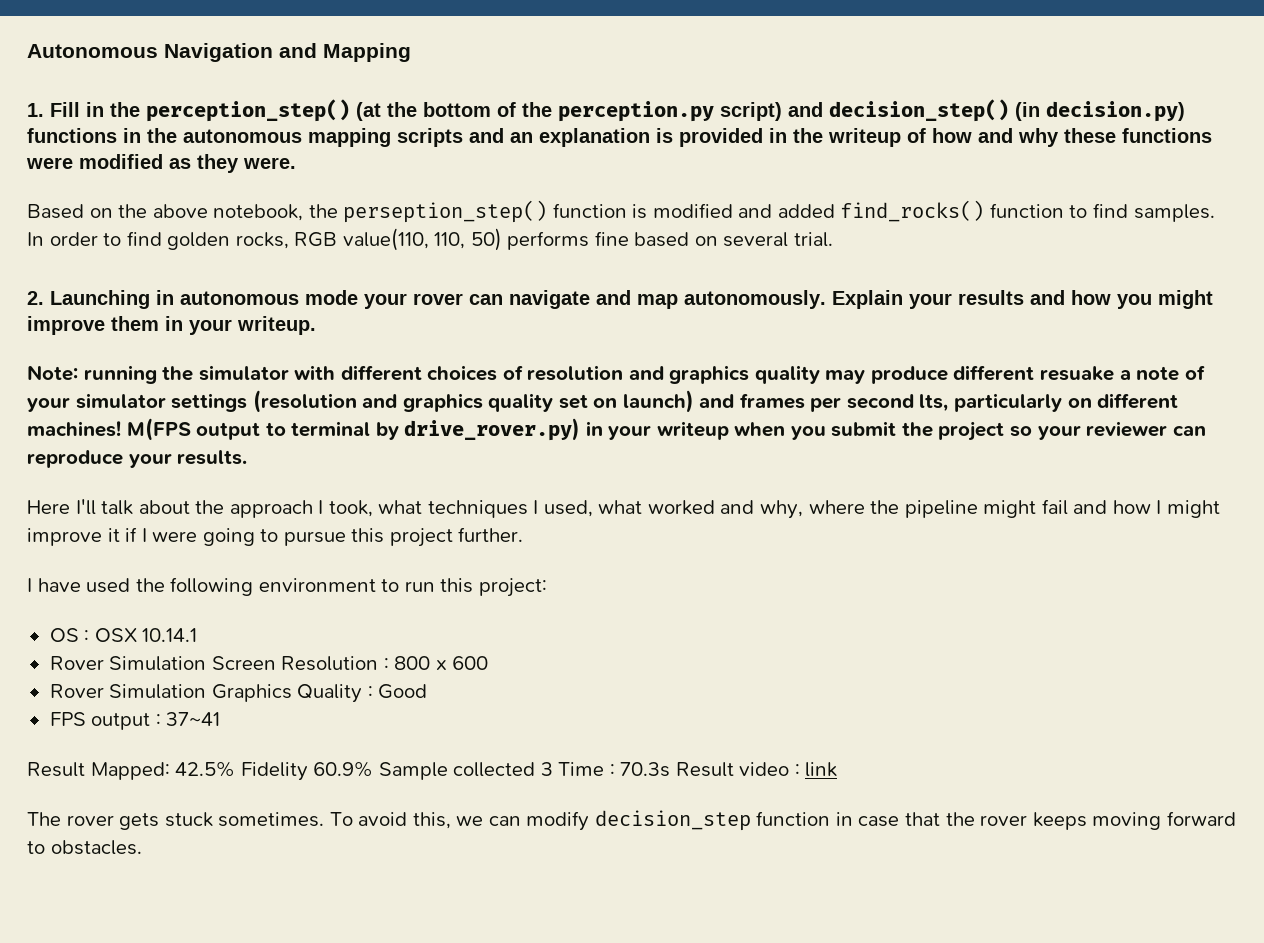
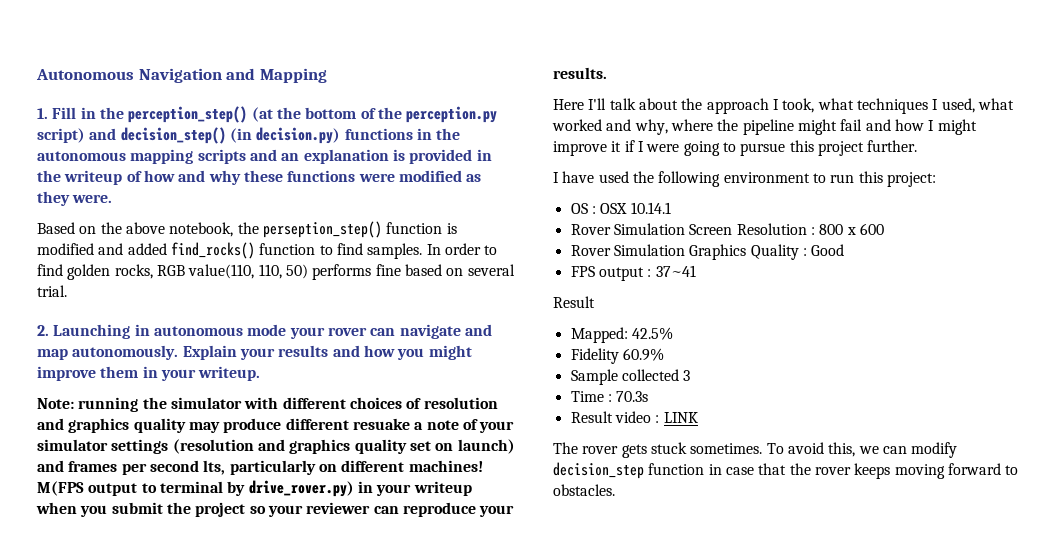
  FPS output : 37~41
- Result Mapped: 42.5% Fidelity 60.9% Sample collected 3 Time : 70.3s Result video : link
+ Result
+ Mapped: 42.5%
+ Fidelity 60.9%
+ Sample collected 3
+ Time : 70.3s
+ Result video : LINK

